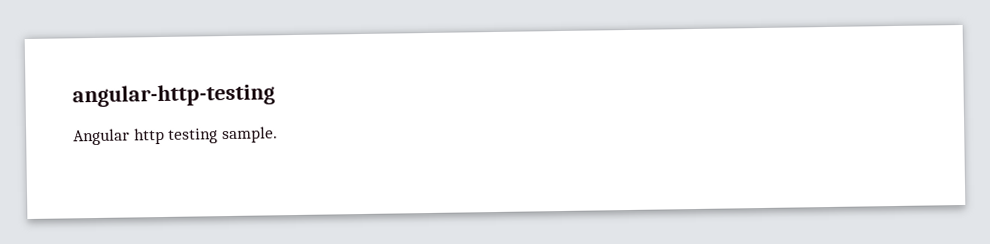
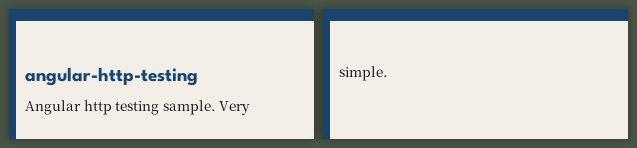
+ Very simple.

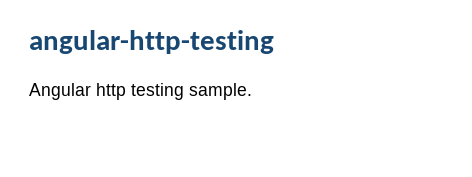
- Very simple.

